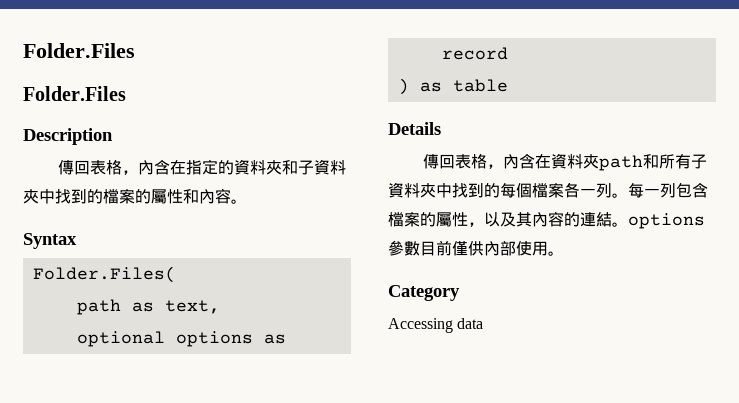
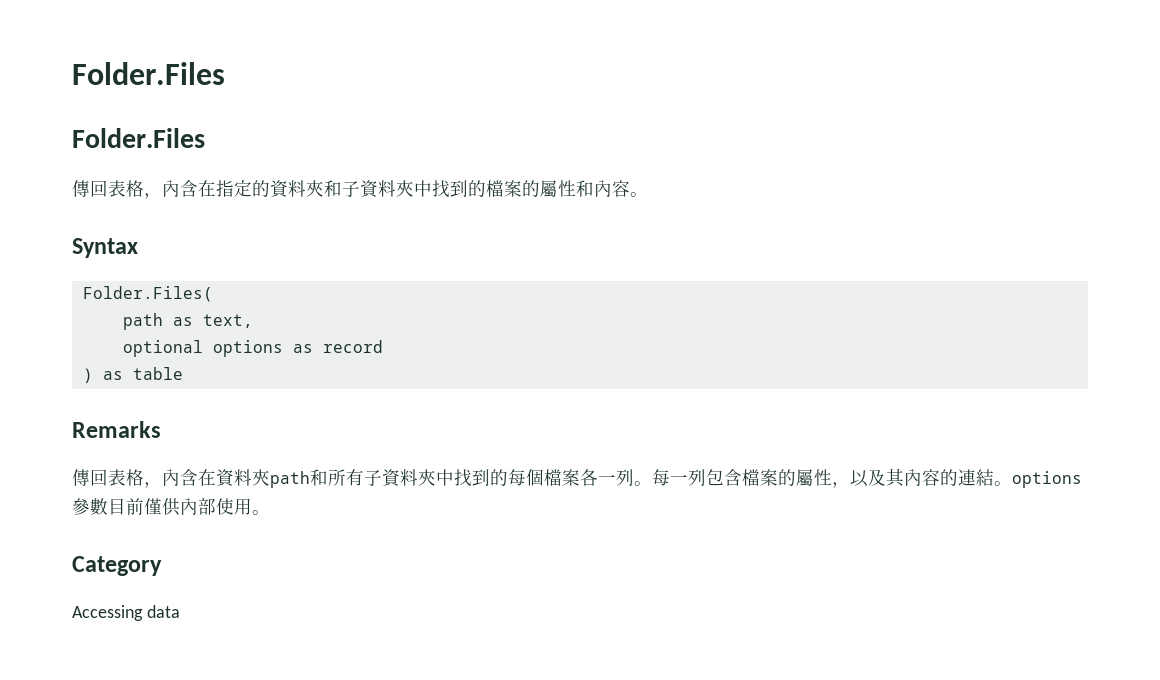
- Description
- Details
+ Remarks

